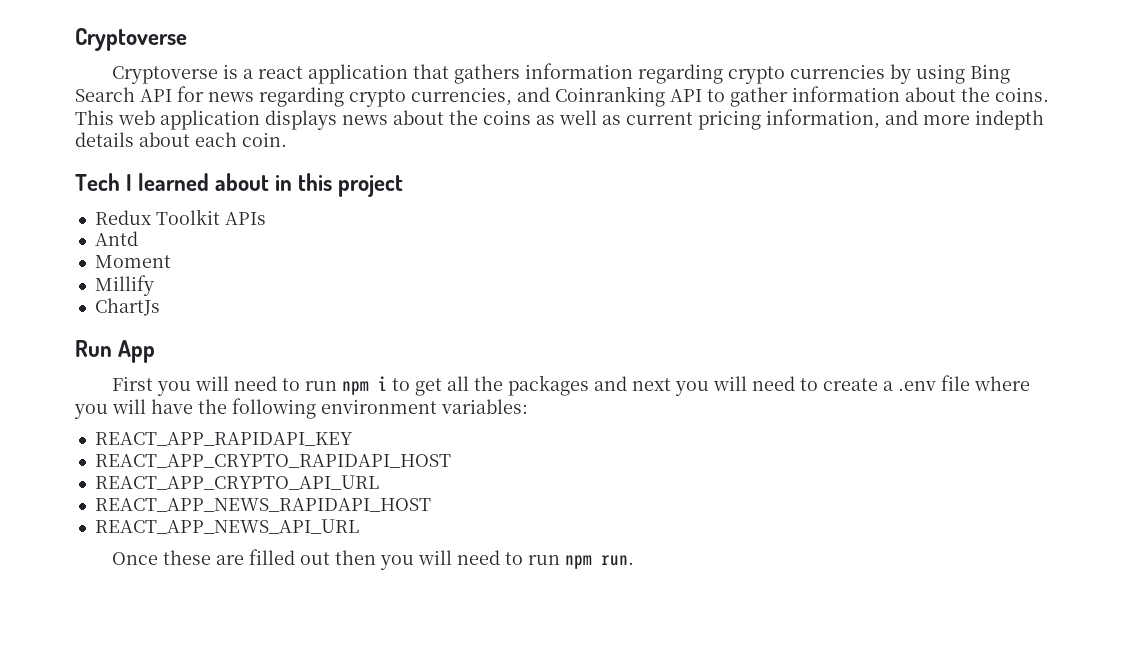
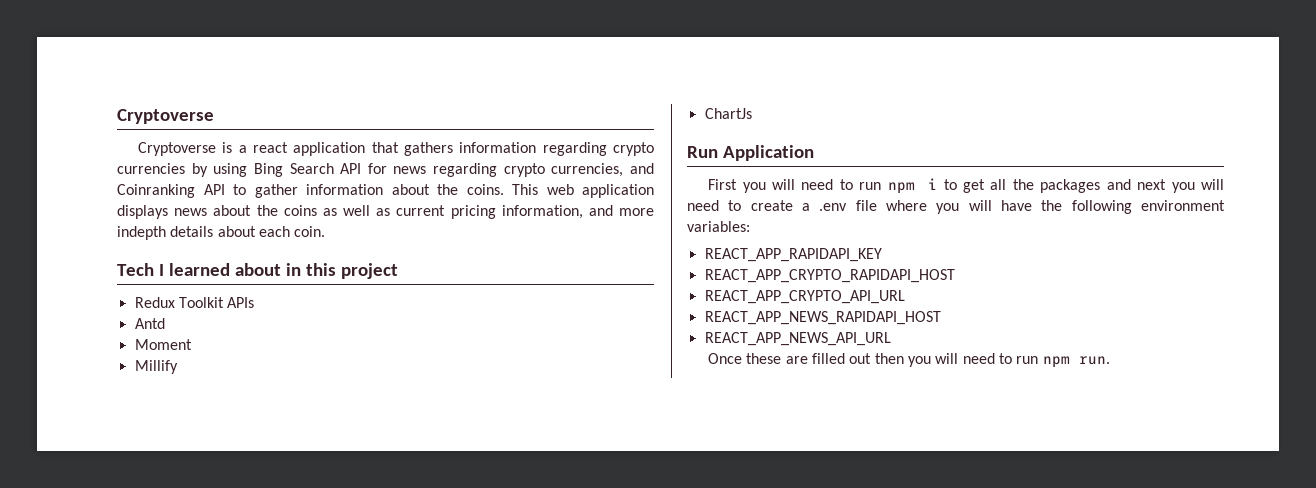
- Run App
+ Run Application

